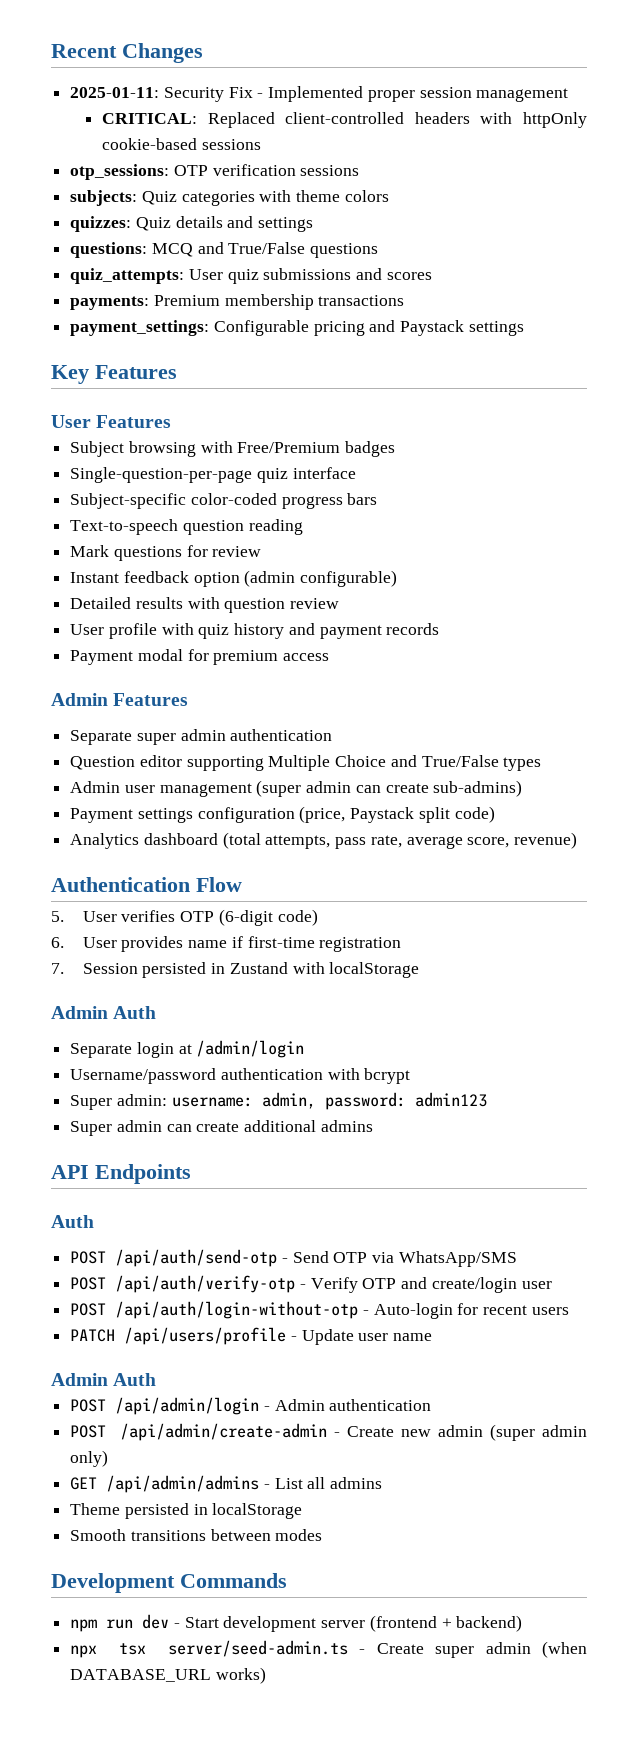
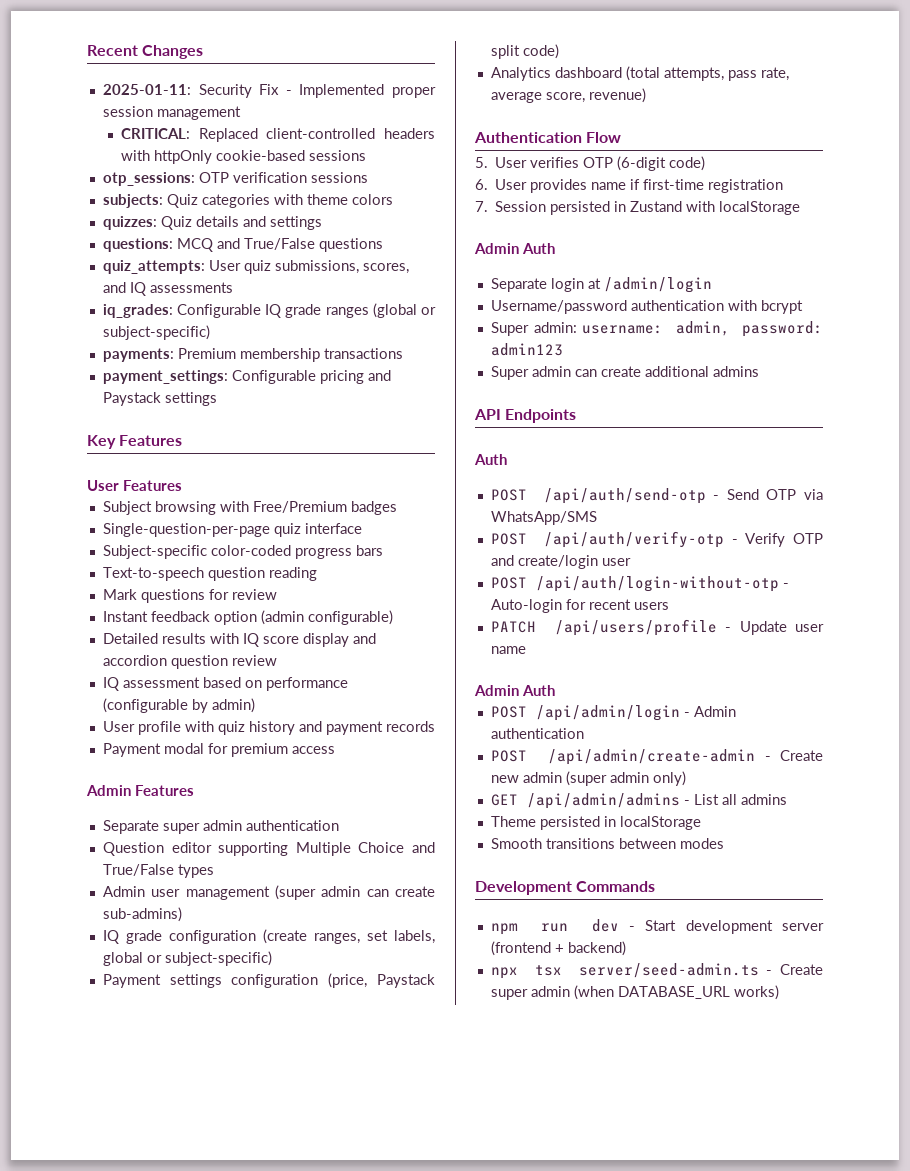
- quiz_attempts: User quiz submissions and scores
+ quiz_attempts: User quiz submissions, scores, and IQ assessments
+ iq_grades: Configurable IQ grade ranges (global or subject-specific)
- Detailed results with question review
+ Detailed results with IQ score display and accordion question review
+ IQ assessment based on performance (configurable by admin)
+ IQ grade configuration (create ranges, set labels, global or subject-specific)

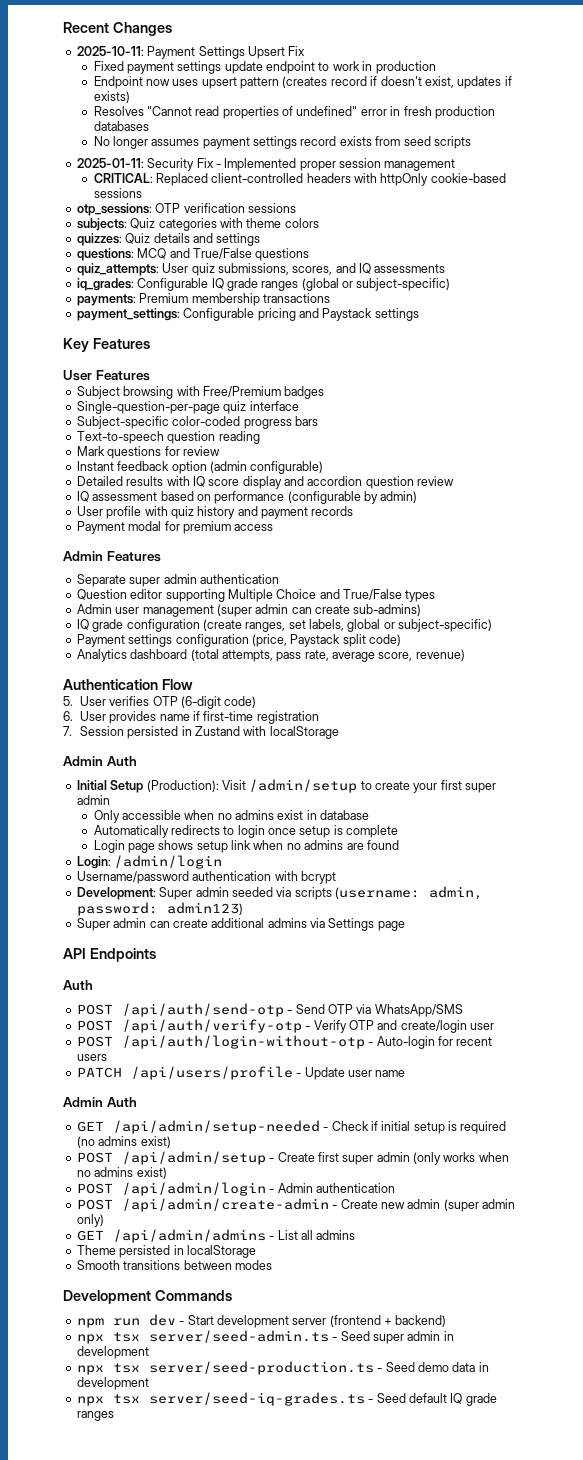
+ 2025-10-11: Payment Settings Upsert Fix
+ Fixed payment settings update endpoint to work in production
+ Endpoint now uses upsert pattern (creates record if doesn't exist, updates if exists)
+ Resolves "Cannot read properties of undefined" error in fresh production databases
+ No longer assumes payment settings record exists from seed scripts
- Separate login at /admin/login
+ Initial Setup (Production): Visit /admin/setup to create your first super admin
+ Only accessible when no admins exist in database
+ Automatically redirects to login once setup is complete
+ Login page shows setup link when no admins are found
+ Login: /admin/login
- Super admin: username: admin, password: admin123
+ Development: Super admin seeded via scripts (username: admin, password: admin123)
- Super admin can create additional admins
+ Super admin can create additional admins via Settings page
+ GET /api/admin/setup-needed - Check if initial setup is required (no admins exist)
+ POST /api/admin/setup - Create first super admin (only works when no admins exist)
- npx tsx server/seed-admin.ts - Create super admin (when DATABASE_URL works)
+ npx tsx server/seed-admin.ts - Seed super admin in development
+ npx tsx server/seed-production.ts - Seed demo data in development
+ npx tsx server/seed-iq-grades.ts - Seed default IQ grade ranges

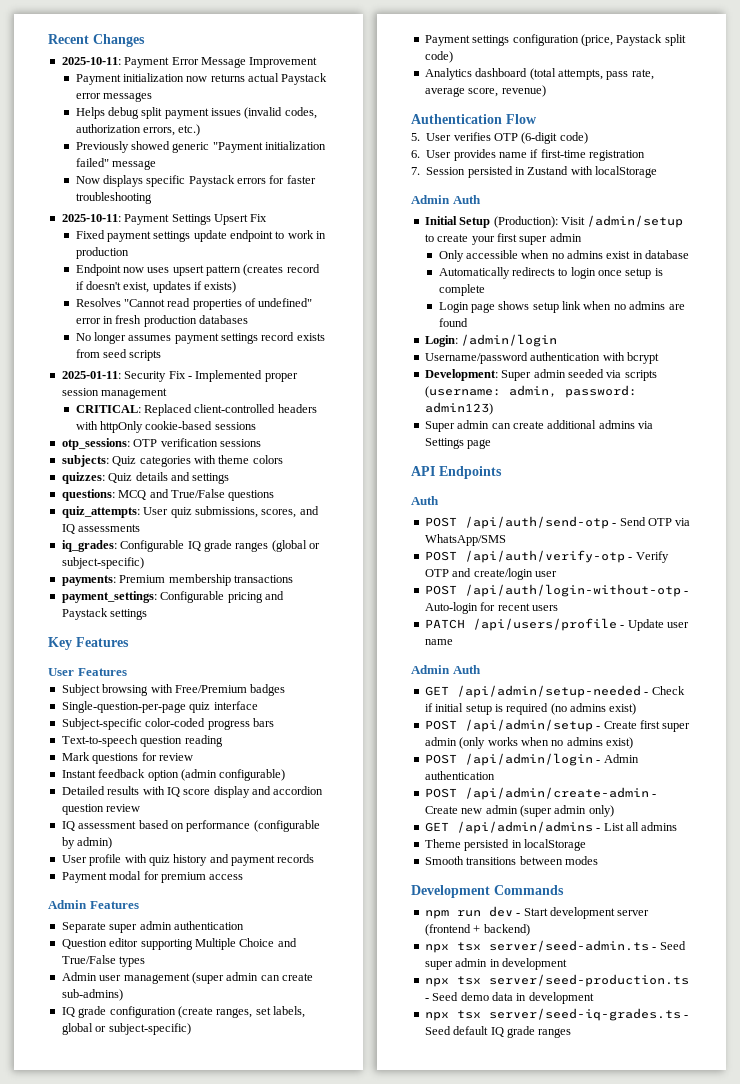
+ 2025-10-11: Payment Error Message Improvement
+ Payment initialization now returns actual Paystack error messages
+ Helps debug split payment issues (invalid codes, authorization errors, etc.)
+ Previously showed generic "Payment initialization failed" message
+ Now displays specific Paystack errors for faster troubleshooting

